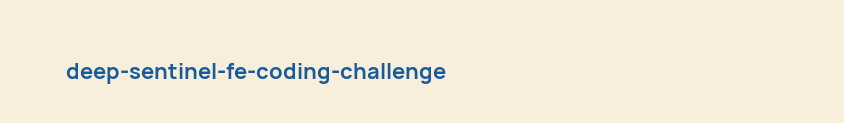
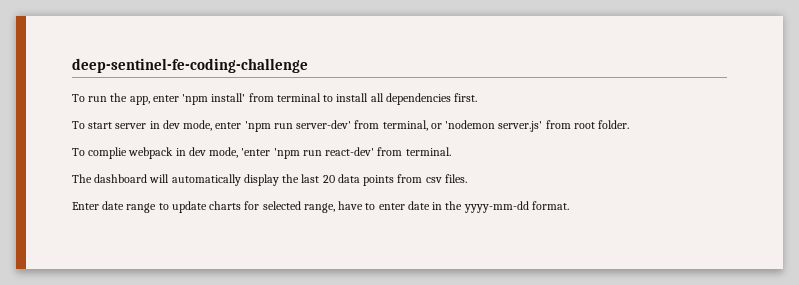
+ To run the app, enter 'npm install' from terminal to install all dependencies first.
+ To start server in dev mode, enter 'npm run server-dev' from terminal, or 'nodemon server.js' from root folder.
+ To complie webpack in dev mode, 'enter 'npm run react-dev' from terminal.
+ The dashboard will automatically display the last 20 data points from csv files.
+ Enter date range to update charts for selected range, have to enter date in the yyyy-mm-dd format.

